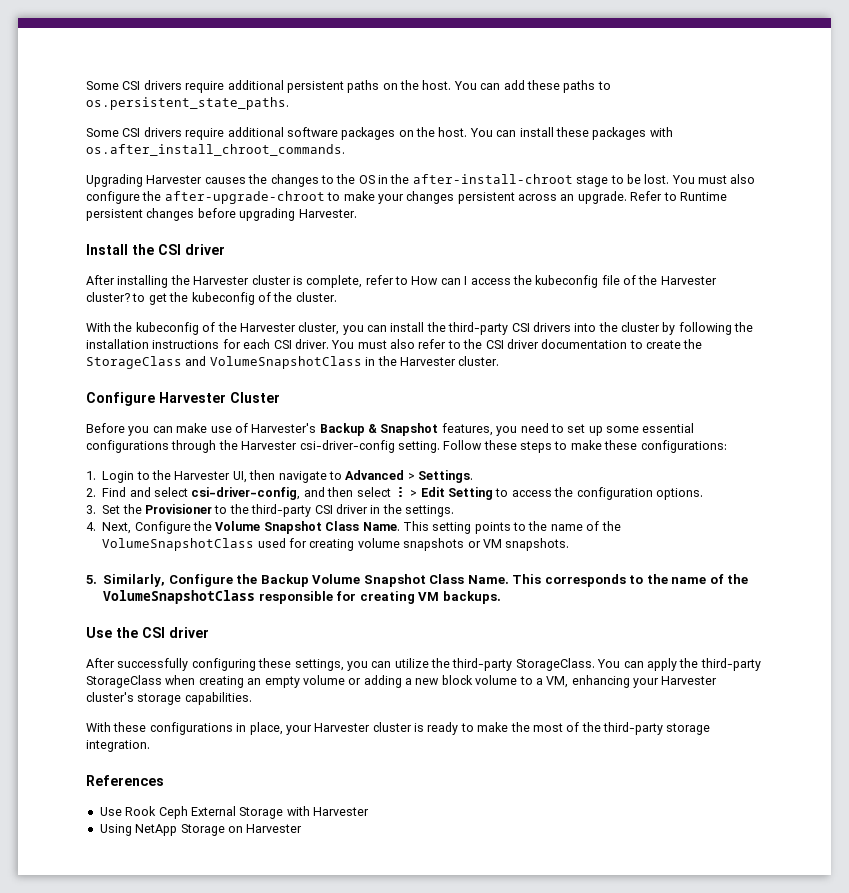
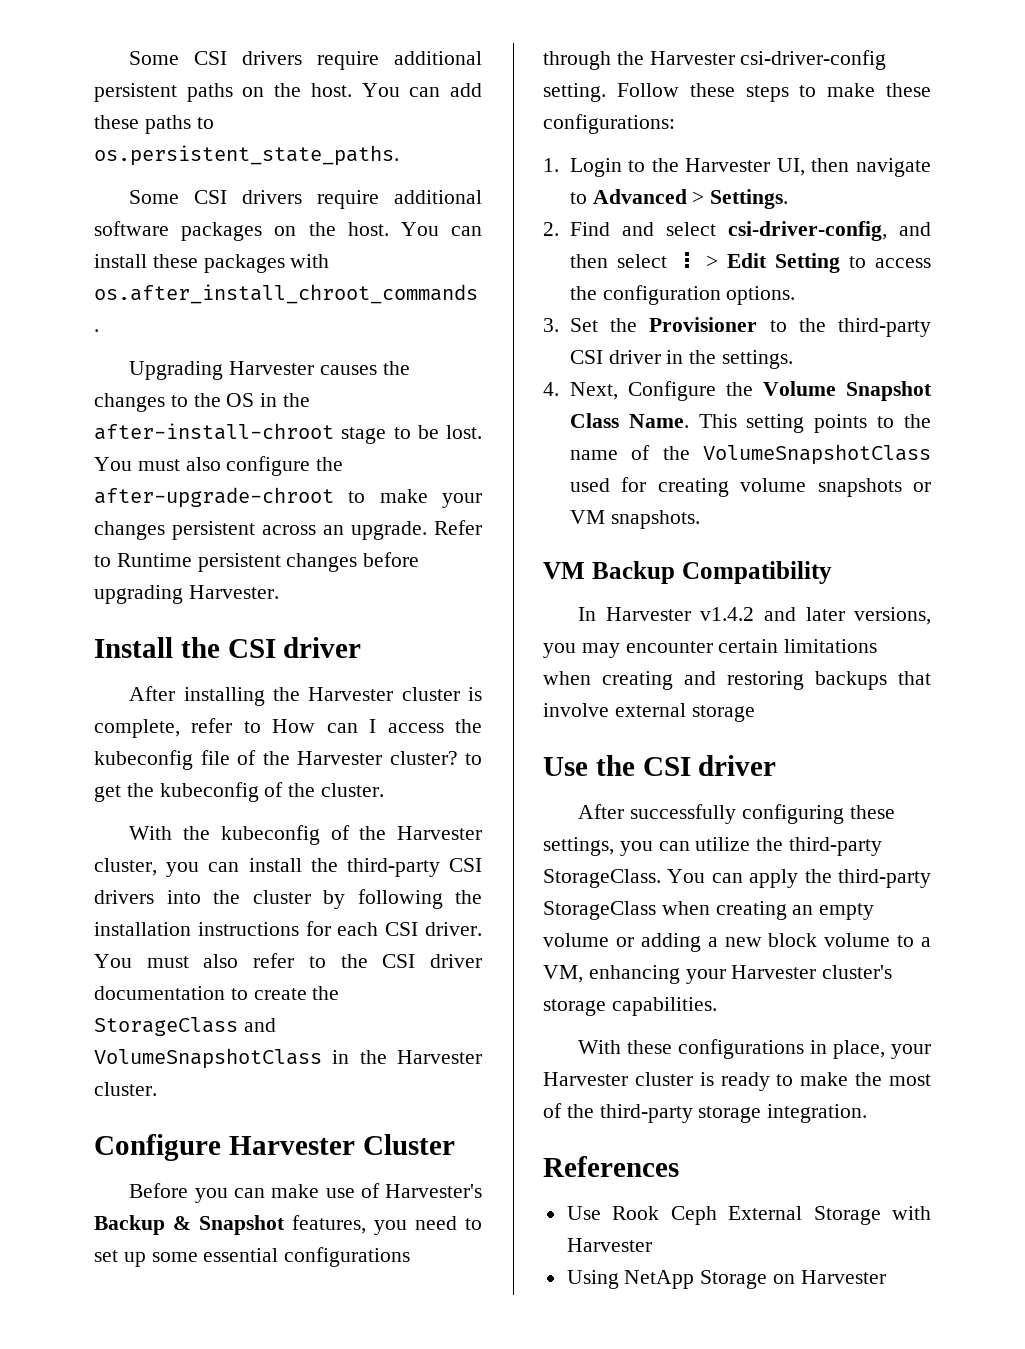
- 5. Similarly, Configure the Backup Volume Snapshot Class Name. This corresponds to the name of the VolumeSnapshotClass responsible for creating VM backups.
+ VM Backup Compatibility
+ In Harvester v1.4.2 and later versions, you may encounter certain limitations when creating and restoring backups that involve external storage

